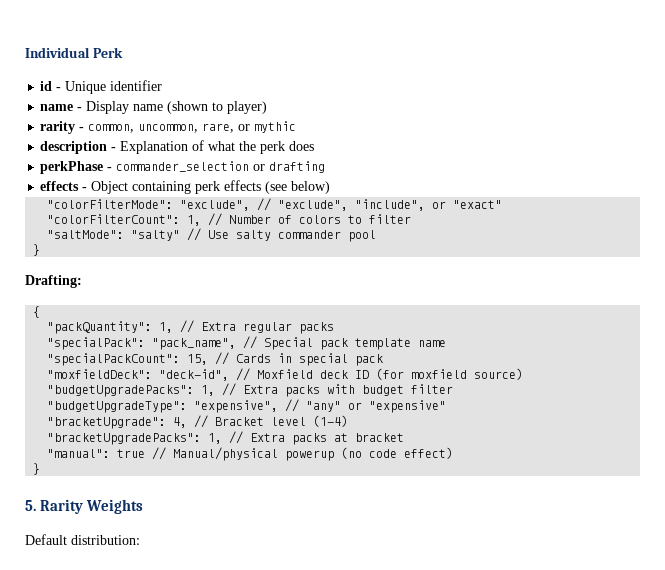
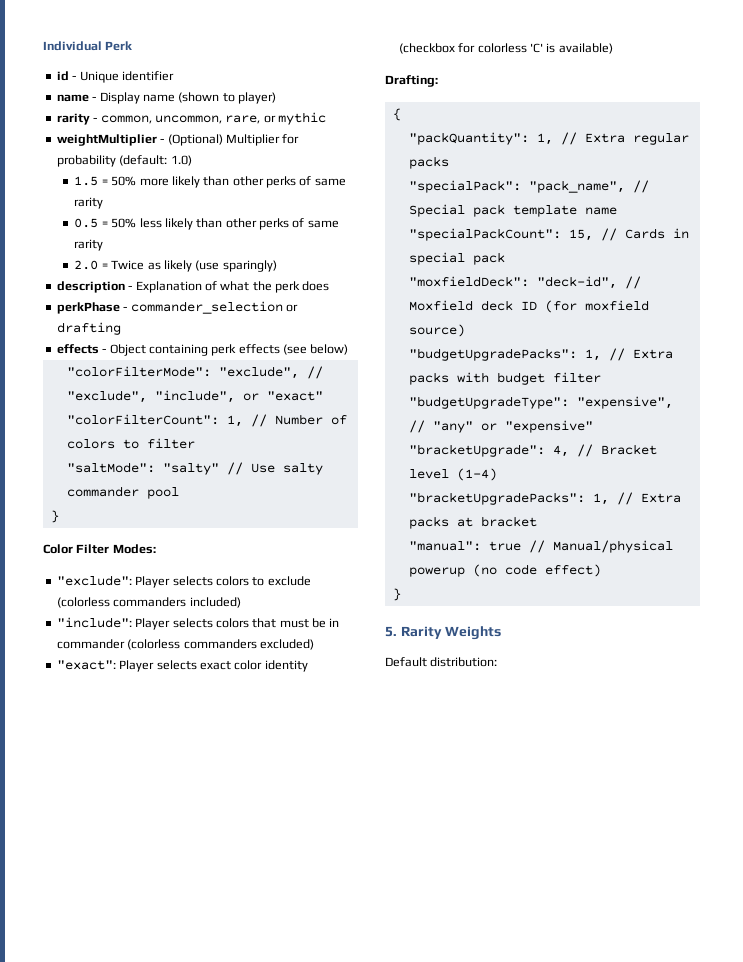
+ weightMultiplier - (Optional) Multiplier for probability (default: 1.0)
+ 1.5 = 50% more likely than other perks of same rarity
+ 0.5 = 50% less likely than other perks of same rarity
+ 2.0 = Twice as likely (use sparingly)
+ Color Filter Modes:
+ "exclude": Player selects colors to exclude (colorless commanders included)
+ "include": Player selects colors that must be in commander (colorless commanders excluded)
+ "exact": Player selects exact color identity (checkbox for colorless 'C' is available)

